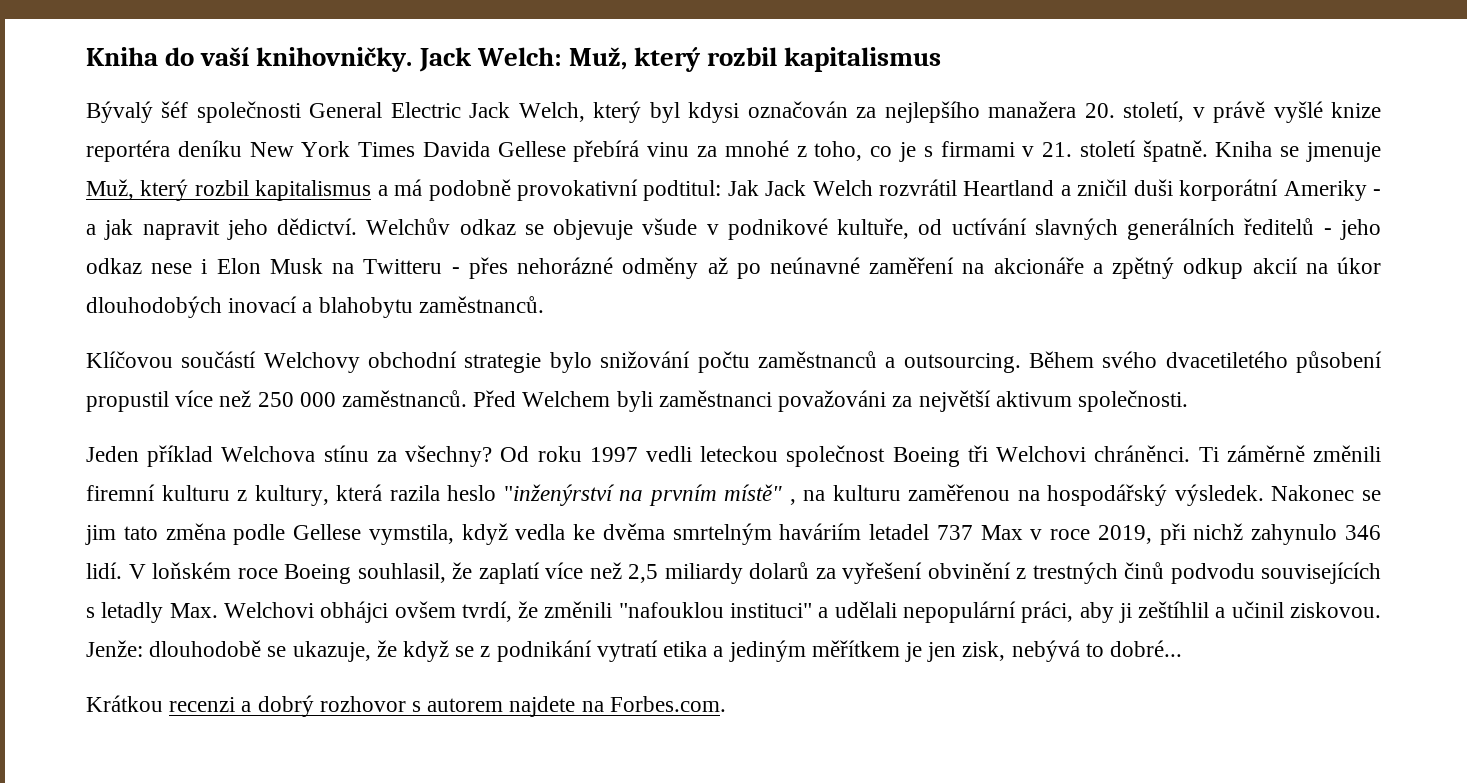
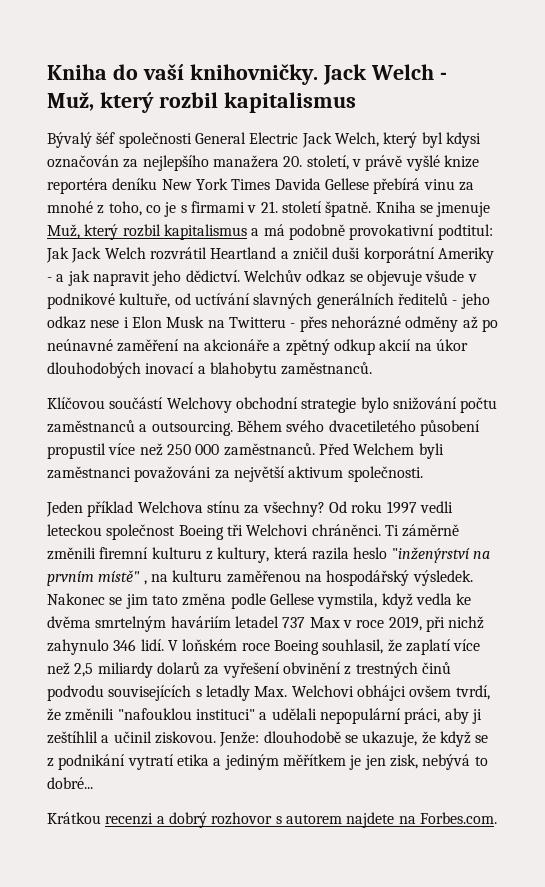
- Jack Welch: Muž, který rozbil kapitalismus
+ Jack Welch - Muž, který rozbil kapitalismus

